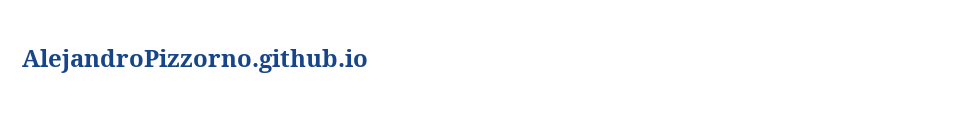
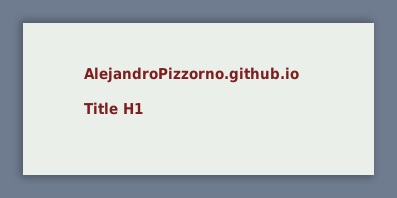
+ Title H1

